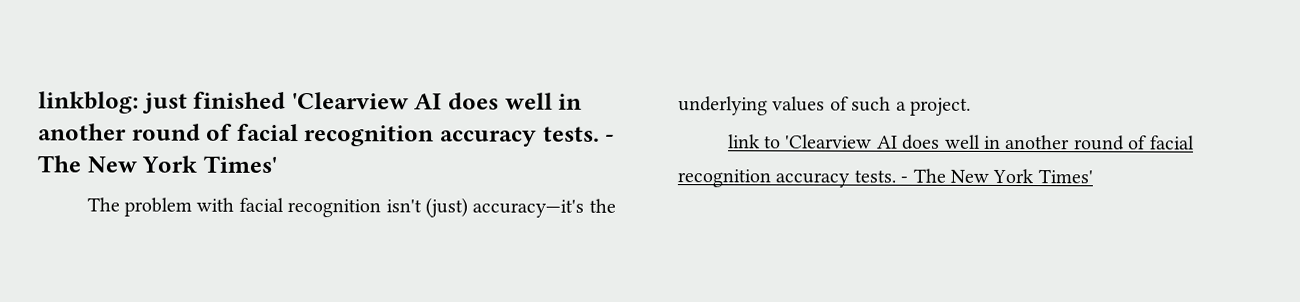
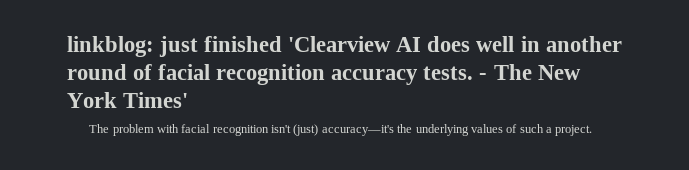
- link to 'Clearview AI does well in another round of facial recognition accuracy tests. - The New York Times'

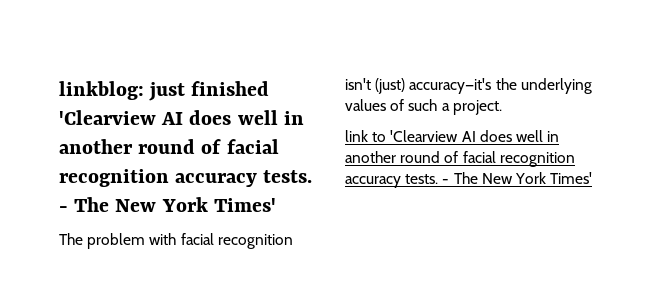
+ link to 'Clearview AI does well in another round of facial recognition accuracy tests. - The New York Times'

